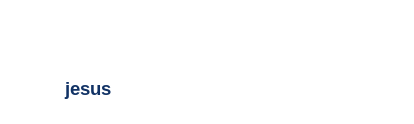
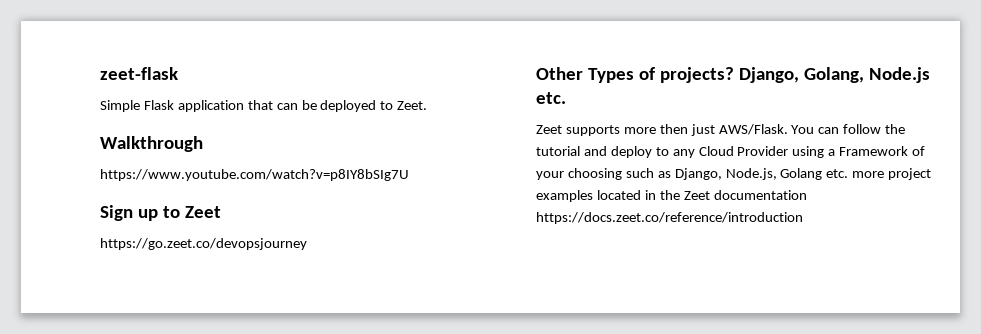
- jesus
+ zeet-flask
+ Simple Flask application that can be deployed to Zeet.
+ Walkthrough
+ https://www.youtube.com/watch?v=p8IY8bSIg7U
+ Sign up to Zeet
+ https://go.zeet.co/devopsjourney
+ Other Types of projects? Django, Golang, Node.js etc.
+ Zeet supports more then just AWS/Flask. You can follow the tutorial and deploy to any Cloud Provider using a Framework of your choosing such as Django, Node.js, Golang etc. more project examples located in the Zeet documentation https://docs.zeet.co/reference/introduction

